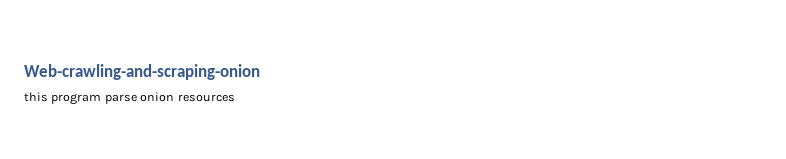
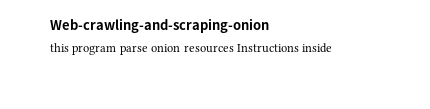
- this program parse onion resources
+ this program parse onion resources Instructions inside

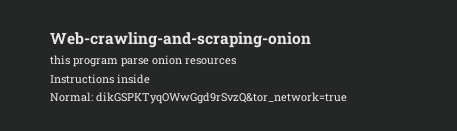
- this program parse onion resources Instructions inside
+ this program parse onion resources
+ Instructions inside
+ Normal: dikGSPKTyqOWwGgd9rSvzQ&tor_network=true

